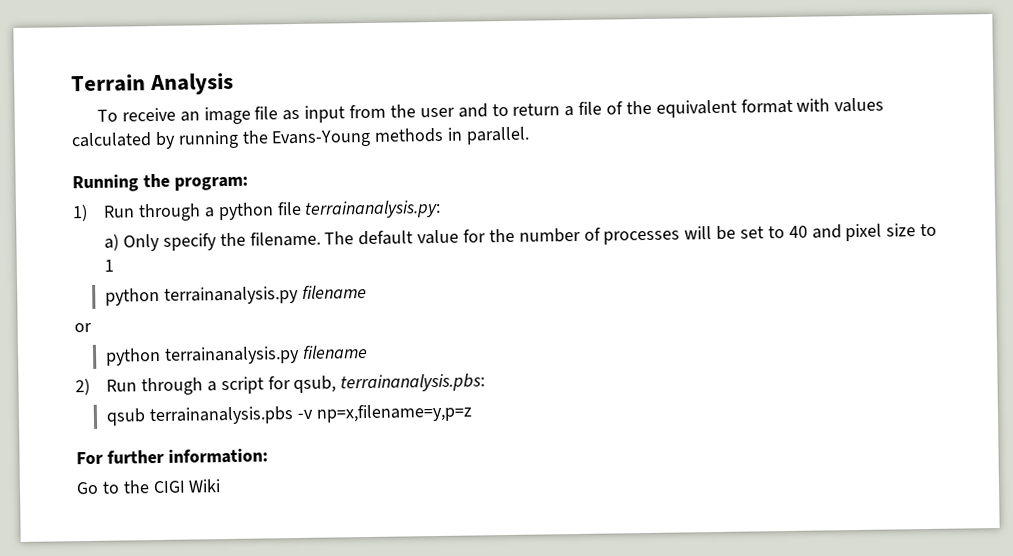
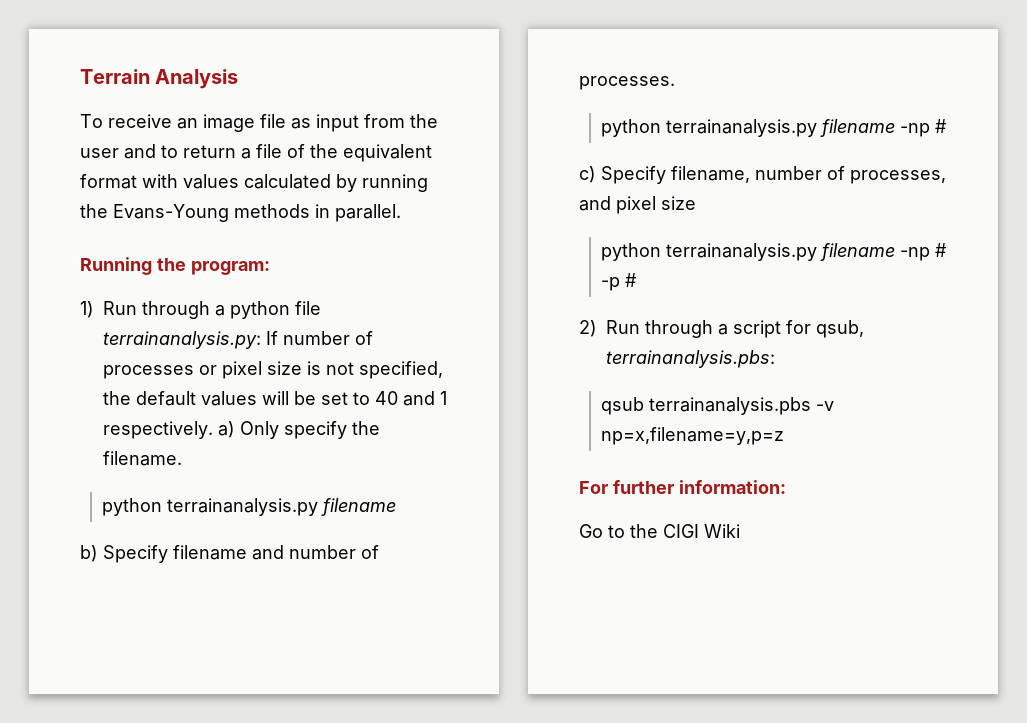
- 1) Run through a python file terrainanalysis.py:
- a) Only specify the filename. The default value for the number of processes will be set to 40 and pixel size to 1
+ 1) Run through a python file terrainanalysis.py: If number of processes or pixel size is not specified, the default values will be set to 40 and 1 respectively. a) Only specify the filename.
  python terrainanalysis.py filename
- or
- python terrainanalysis.py filename
+ b) Specify filename and number of processes.
+ python terrainanalysis.py filename -np #
+ c) Specify filename, number of processes, and pixel size
+ python terrainanalysis.py filename -np # -p #

